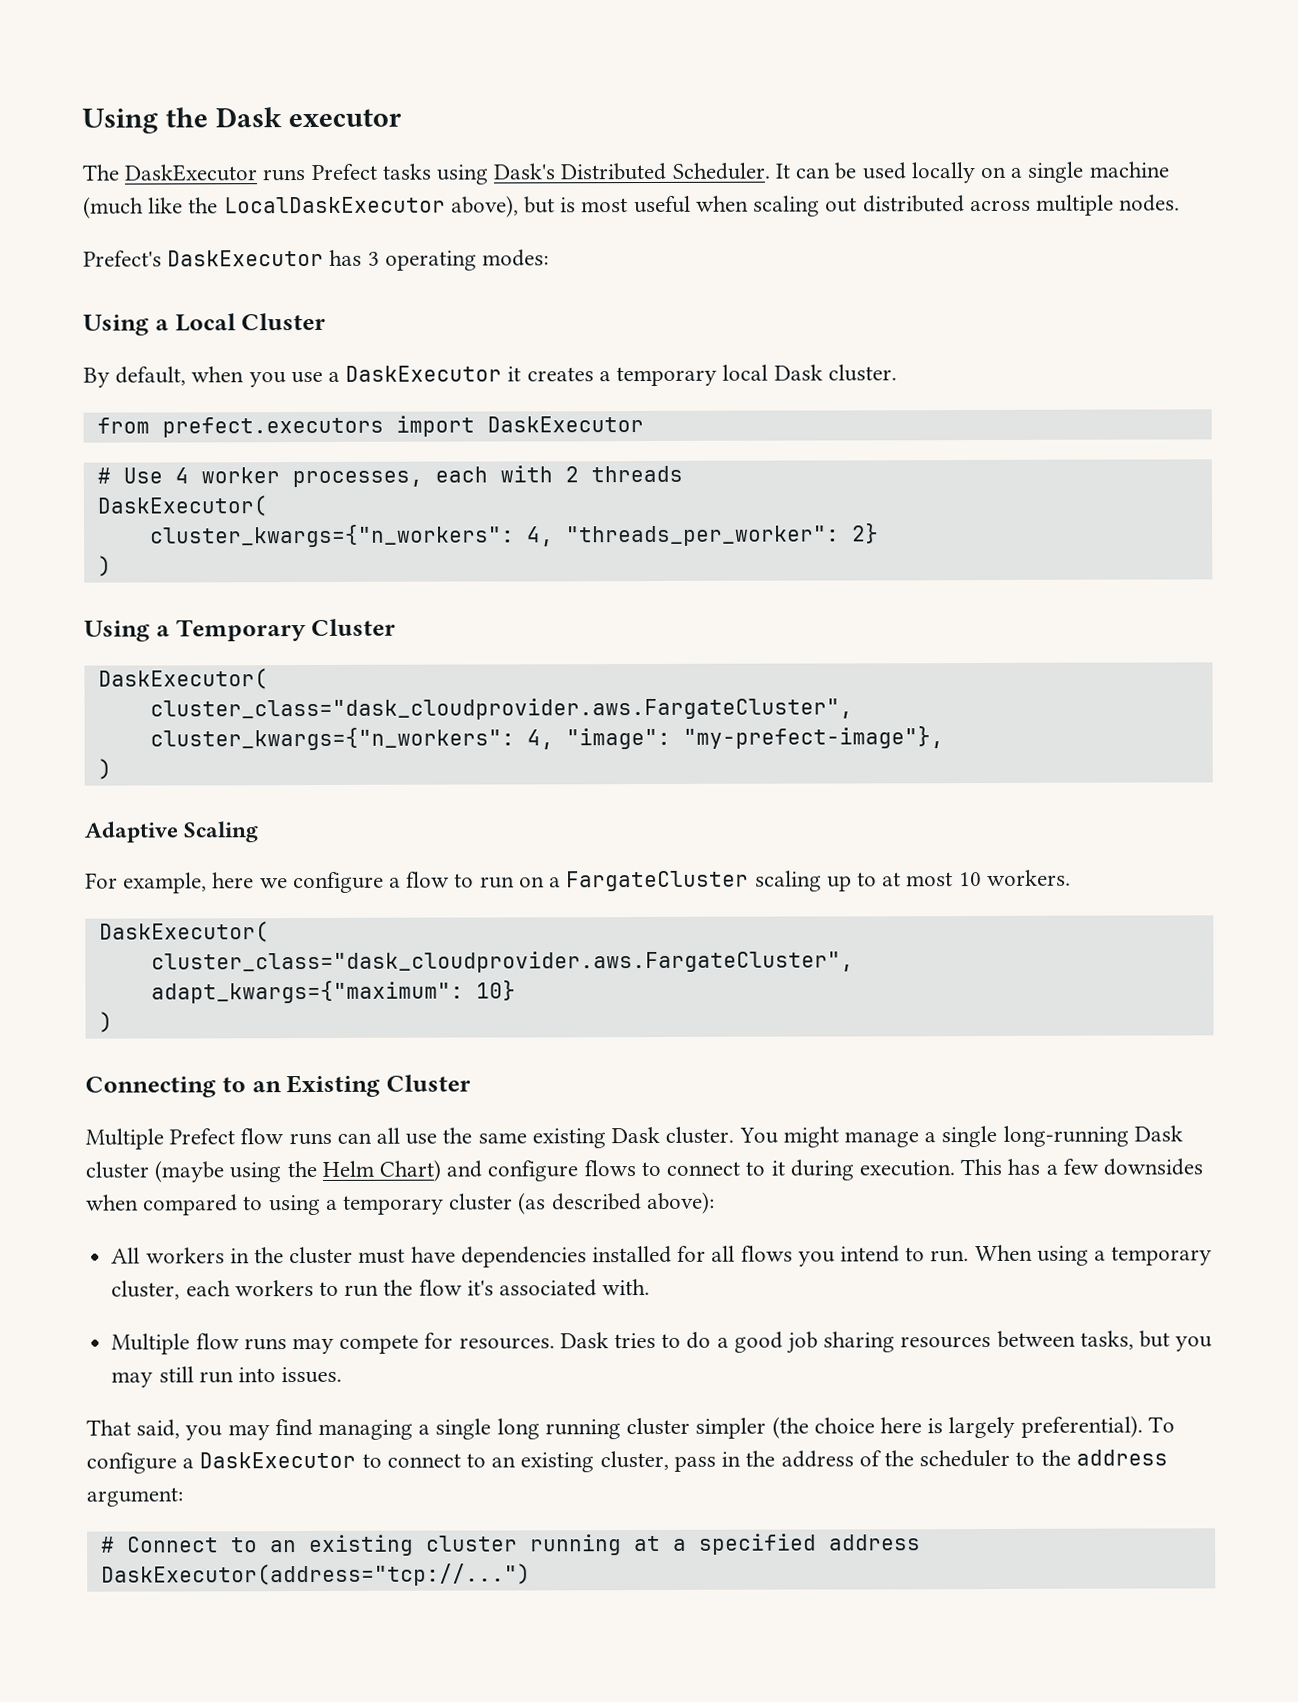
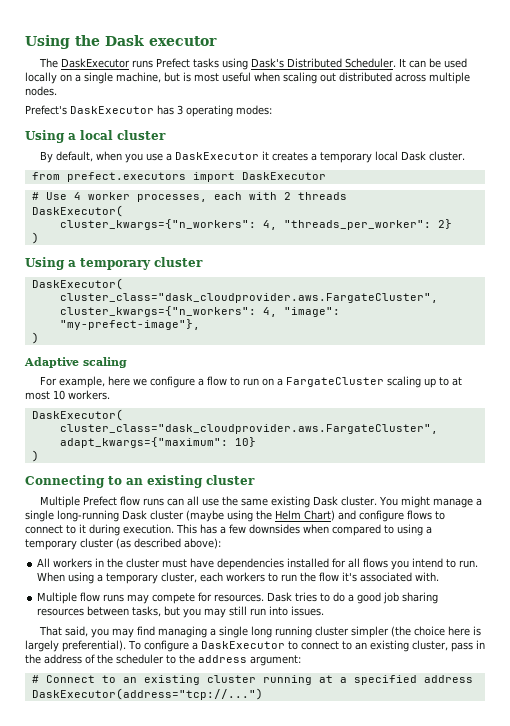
- It can be used locally on a single machine (much like the LocalDaskExecutor above), but is most useful when scaling out distributed across multiple nodes.
+ It can be used locally on a single machine, but is most useful when scaling out distributed across multiple nodes.
- Using a Local Cluster
+ Using a local cluster
- Using a Temporary Cluster
+ Using a temporary cluster
- Adaptive Scaling
+ Adaptive scaling
- Connecting to an Existing Cluster
+ Connecting to an existing cluster

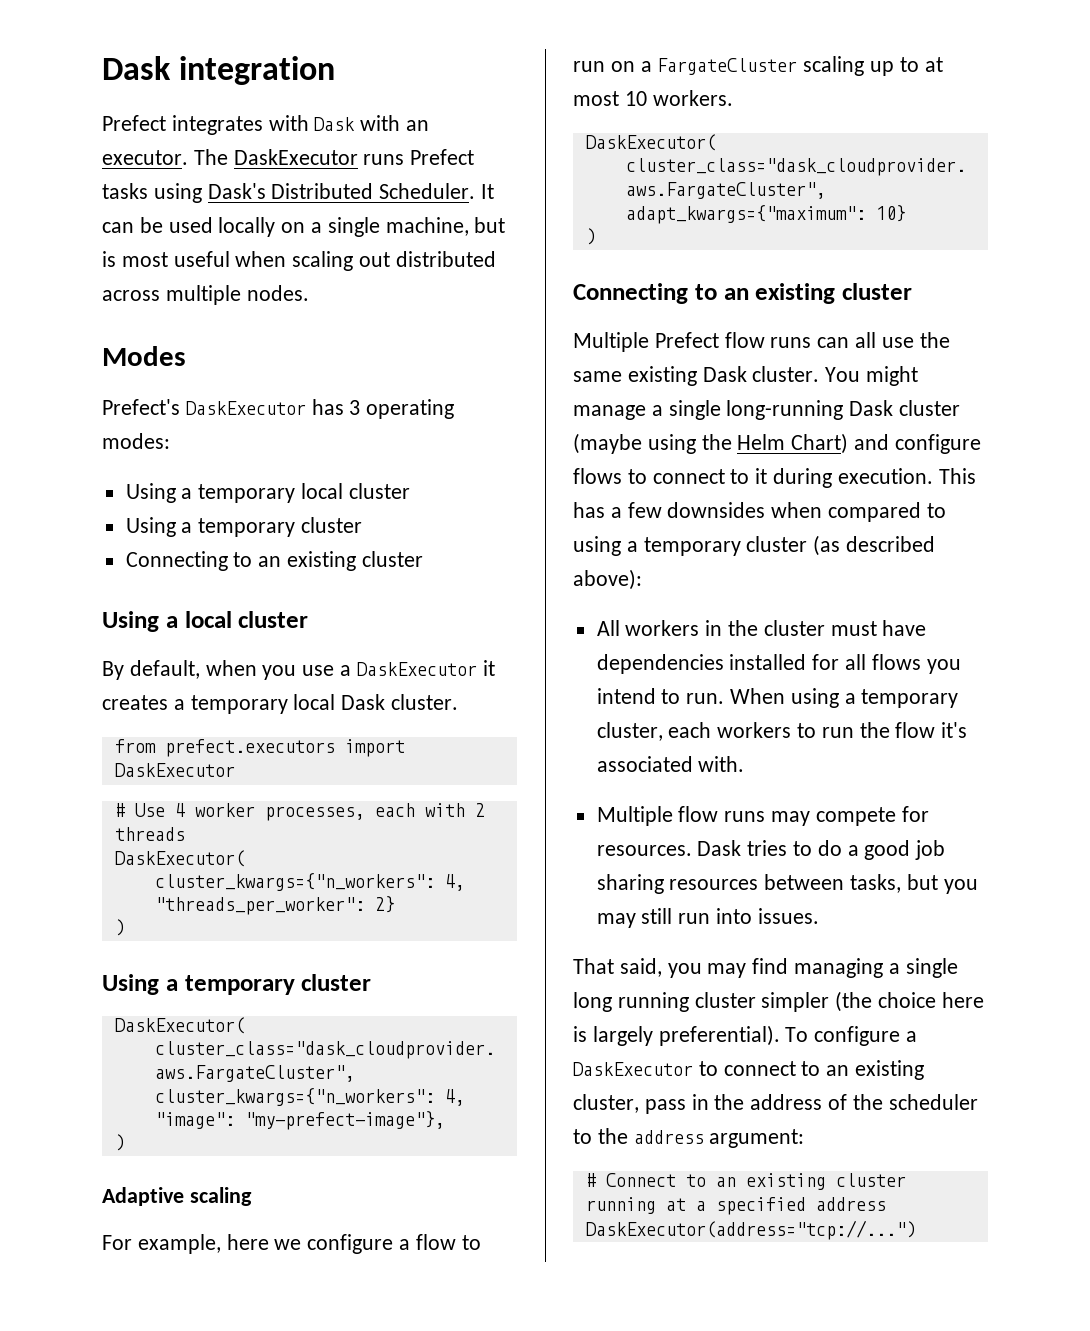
- Using the Dask executor
- The DaskExecutor runs Prefect tasks using Dask's Distributed Scheduler.
+ Dask integration
+ Prefect integrates with Dask with an executor. The DaskExecutor runs Prefect tasks using Dask's Distributed Scheduler.
+ Modes
+ Using a temporary local cluster
+ Using a temporary cluster
+ Connecting to an existing cluster

